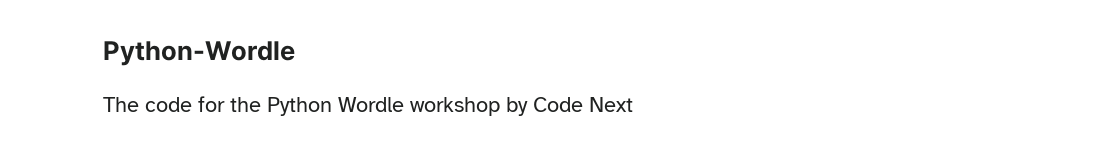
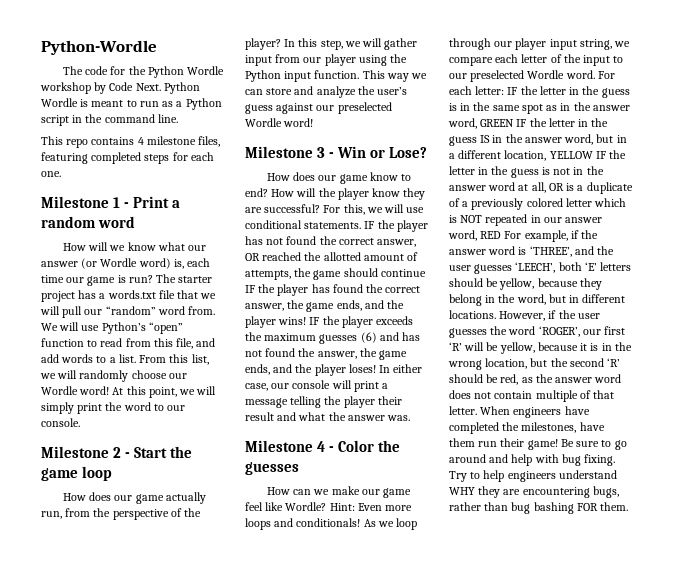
- The code for the Python Wordle workshop by Code Next
+ The code for the Python Wordle workshop by Code Next. Python Wordle is meant to run as a Python script in the command line.
+ This repo contains 4 milestone files, featuring completed steps for each one.
+ Milestone 1 - Print a random word
+ How will we know what our answer (or Wordle word) is, each time our game is run? The starter project has a words.txt file that we will pull our “random” word from. We will use Python’s “open” function to read from this file, and add words to a list. From this list, we will randomly choose our Wordle word! At this point, we will simply print the word to our console.
+ Milestone 2 - Start the game loop
+ How does our game actually run, from the perspective of the player? In this step, we will gather input from our player using the Python input function. This way we can store and analyze the user’s guess against our preselected Wordle word!
+ Milestone 3 - Win or Lose?
+ How does our game know to end? How will the player know they are successful? For this, we will use conditional statements. IF the player has not found the correct answer, OR reached the allotted amount of attempts, the game should continue IF the player has found the correct answer, the game ends, and the player wins! IF the player exceeds the maximum guesses (6) and has not found the answer, the game ends, and the player loses! In either case, our console will print a message telling the player their result and what the answer was.
+ Milestone 4 - Color the guesses
+ How can we make our game feel like Wordle? Hint: Even more loops and conditionals! As we loop through our player input string, we compare each letter of the input to our preselected Wordle word. For each letter: IF the letter in the guess is in the same spot as in the answer word, GREEN IF the letter in the guess IS in the answer word, but in a different location, YELLOW IF the letter in the guess is not in the answer word at all, OR is a duplicate of a previously colored letter which is NOT repeated in our answer word, RED For example, if the answer word is ‘THREE’, and the user guesses ‘LEECH’, both ‘E’ letters should be yellow, because they belong in the word, but in different locations. However, if the user guesses the word ‘ROGER’, our first ‘R’ will be yellow, because it is in the wrong location, but the second ‘R’ should be red, as the answer word does not contain multiple of that letter. When engineers have completed the milestones, have them run their game! Be sure to go around and help with bug fixing. Try to help engineers understand WHY they are encountering bugs, rather than bug bashing FOR them.

